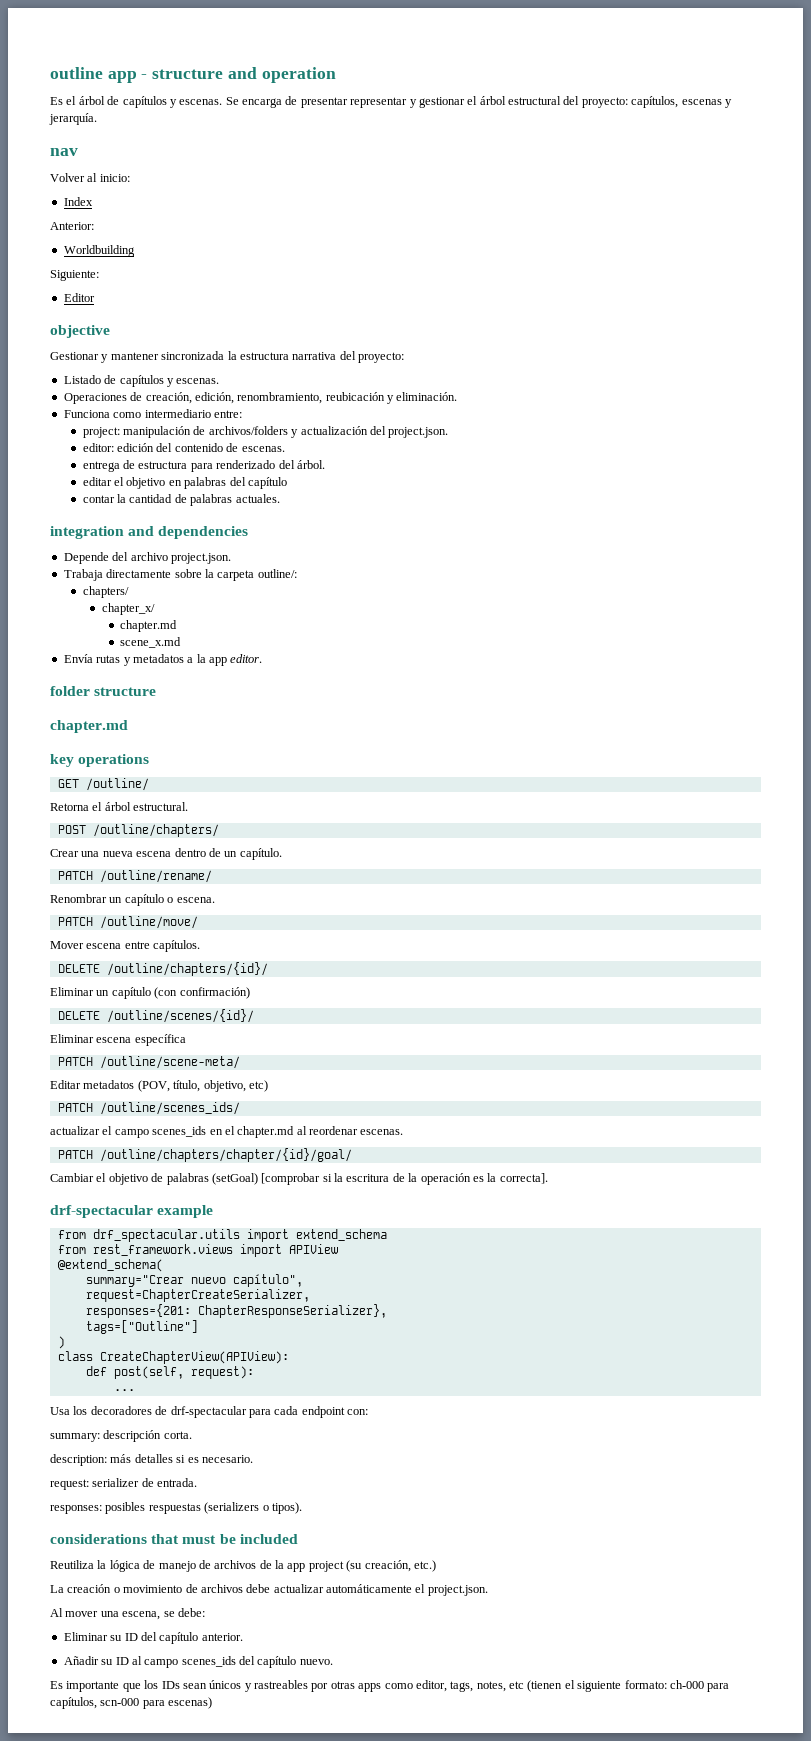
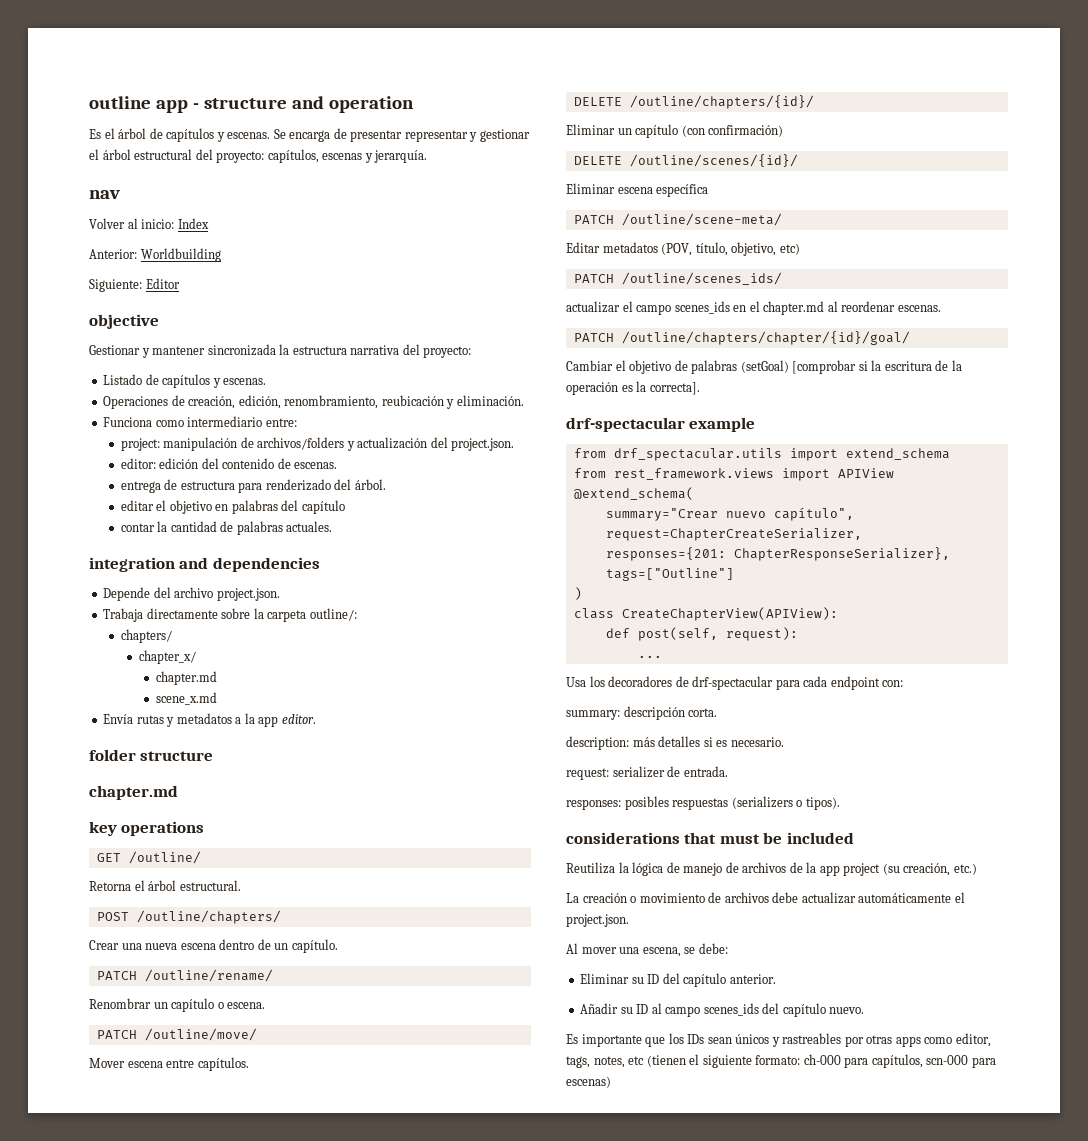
- Volver al inicio:
- Index
+ Volver al inicio: Index
- Anterior:
- Worldbuilding
+ Anterior: Worldbuilding
- Siguiente:
- Editor
+ Siguiente: Editor

